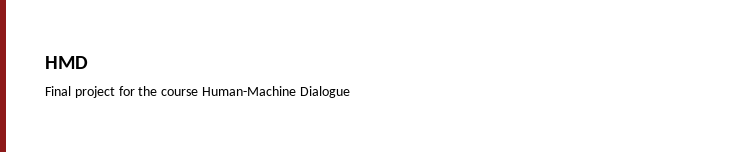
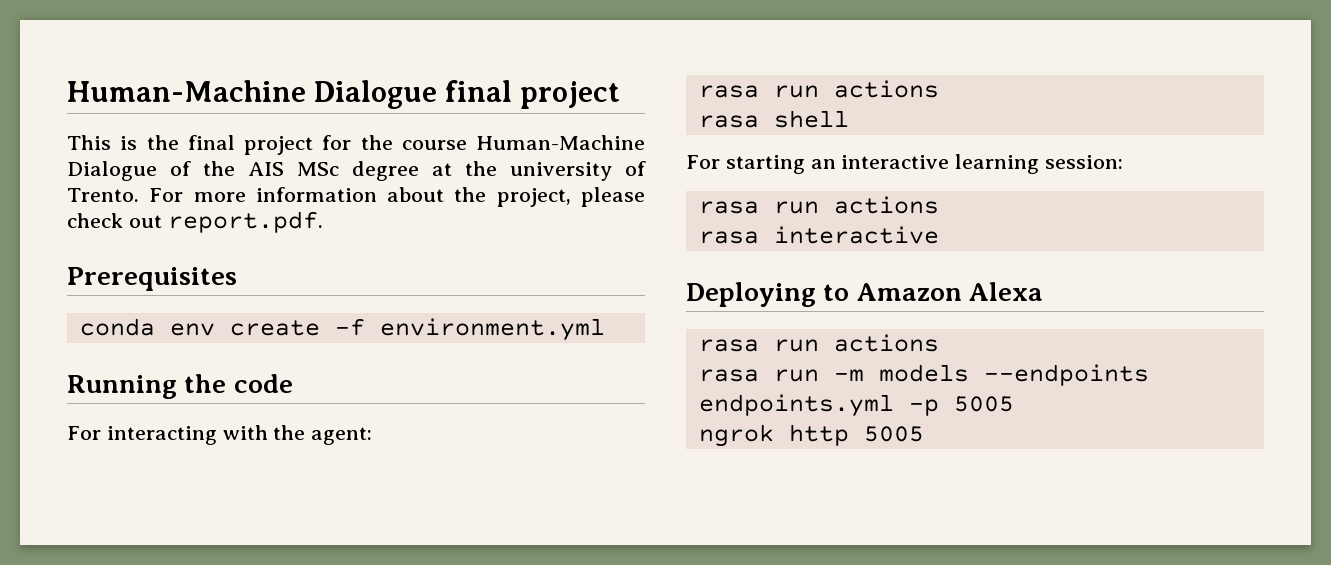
- HMD
- Final project for the course Human-Machine Dialogue
+ Human-Machine Dialogue final project
+ This is the final project for the course Human-Machine Dialogue of the AIS MSc degree at the university of Trento. For more information about the project, please check out report.pdf.
+ Prerequisites
+ conda env create -f environment.yml
+ Running the code
+ For interacting with the agent:
+ rasa run actions
+ rasa shell
+ For starting an interactive learning session:
+ rasa run actions
+ rasa interactive
+ Deploying to Amazon Alexa
+ rasa run actions
+ rasa run -m models --endpoints endpoints.yml -p 5005
+ ngrok http 5005

